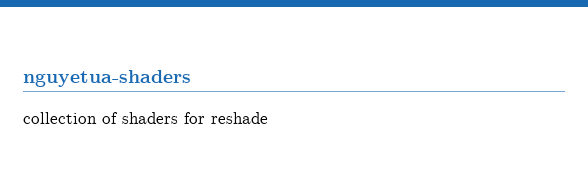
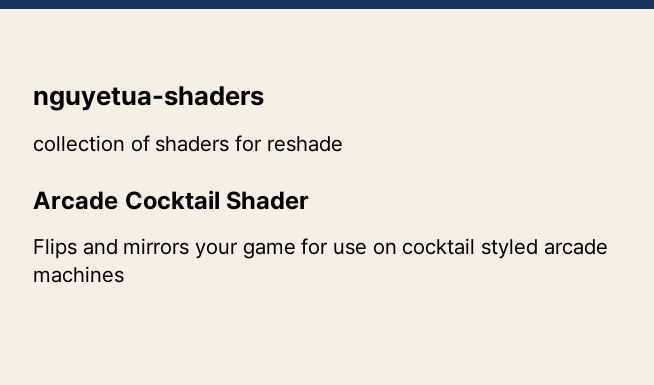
+ Arcade Cocktail Shader
+ Flips and mirrors your game for use on cocktail styled arcade machines

